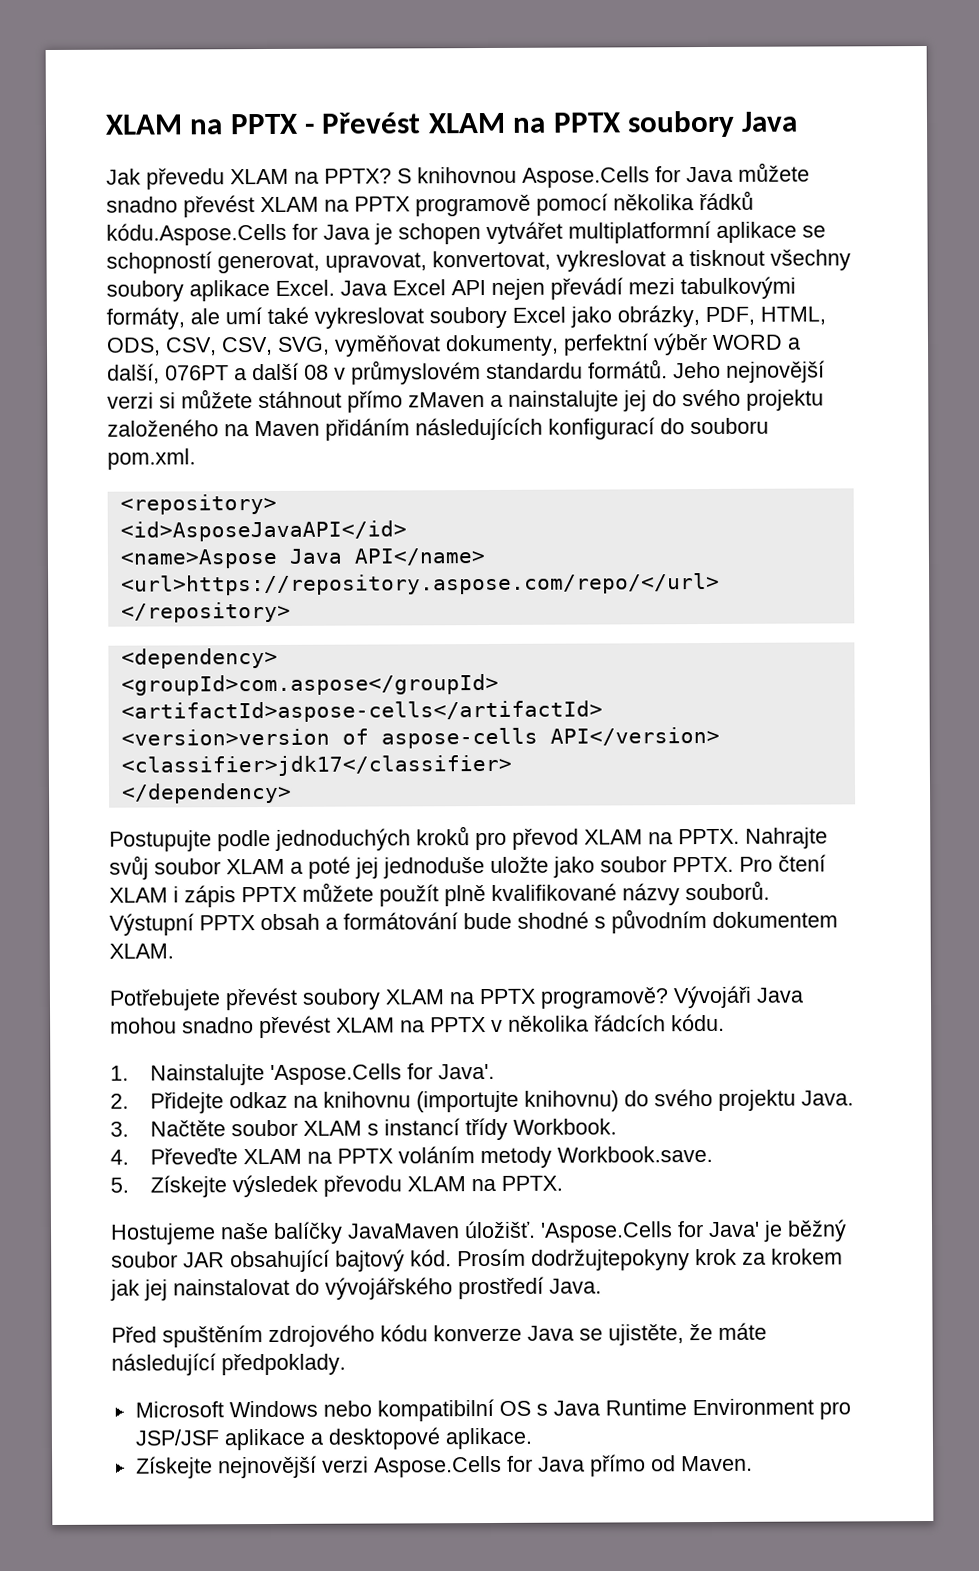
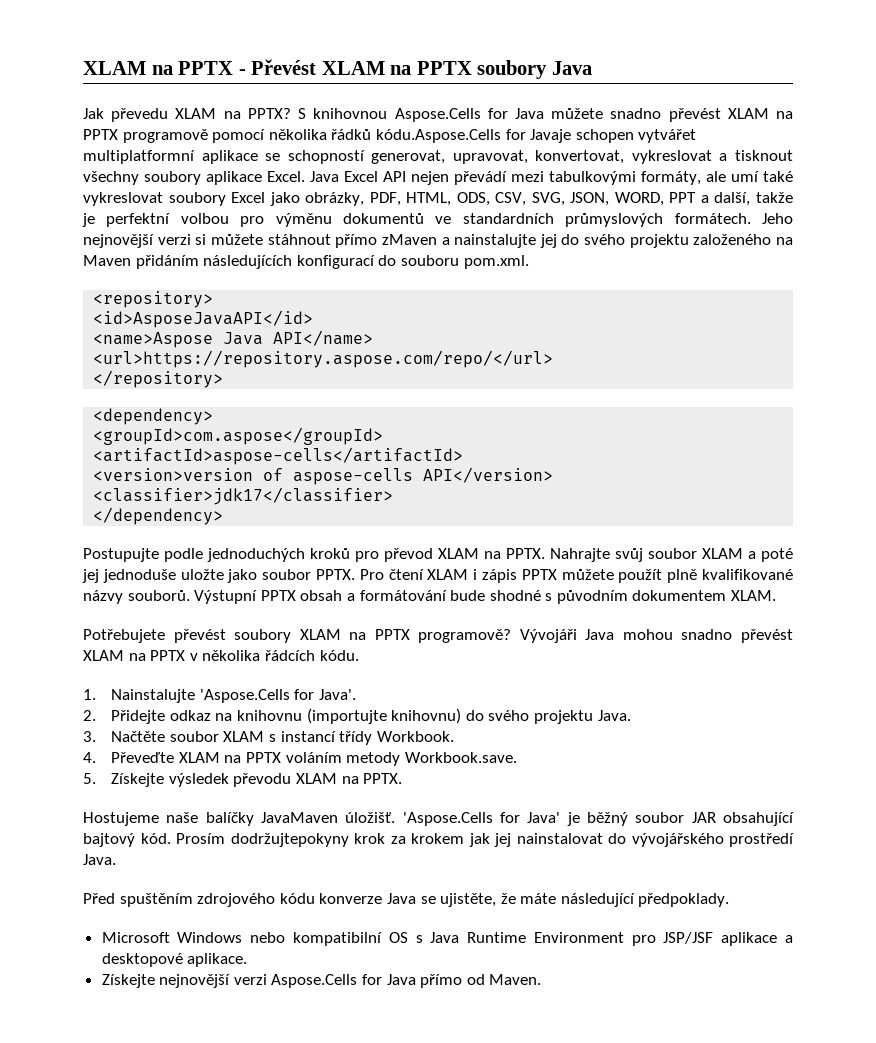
- S knihovnou Aspose.Cells for Java můžete snadno převést XLAM na PPTX programově pomocí několika řádků kódu.Aspose.Cells for Java je schopen vytvářet multiplatformní aplikace se schopností generovat, upravovat, konvertovat, vykreslovat a tisknout všechny soubory aplikace Excel.
+ S knihovnou Aspose.Cells for Java můžete snadno převést XLAM na PPTX programově pomocí několika řádků kódu.Aspose.Cells for Javaje schopen vytvářet multiplatformní aplikace se schopností generovat, upravovat, konvertovat, vykreslovat a tisknout všechny soubory aplikace Excel.
- Java Excel API nejen převádí mezi tabulkovými formáty, ale umí také vykreslovat soubory Excel jako obrázky, PDF, HTML, ODS, CSV, CSV, SVG, vyměňovat dokumenty, perfektní výběr WORD a další, 076PT a další 08 v průmyslovém standardu formátů.
+ Java Excel API nejen převádí mezi tabulkovými formáty, ale umí také vykreslovat soubory Excel jako obrázky, PDF, HTML, ODS, CSV, SVG, JSON, WORD, PPT a další, takže je perfektní volbou pro výměnu dokumentů ve standardních průmyslových formátech.

